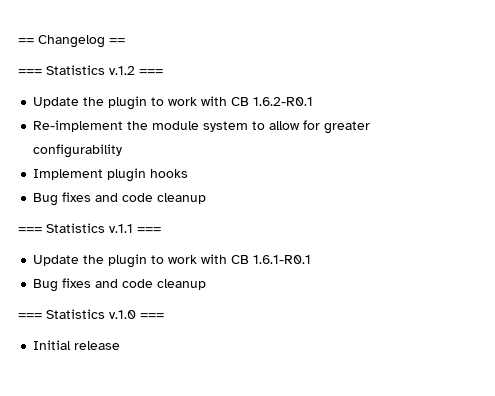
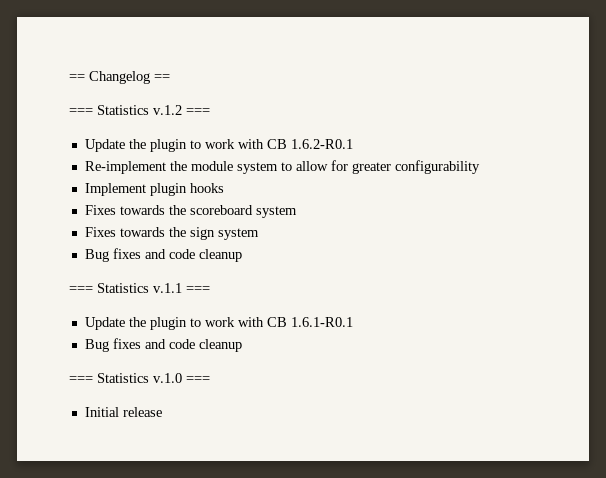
+ Fixes towards the scoreboard system
+ Fixes towards the sign system

